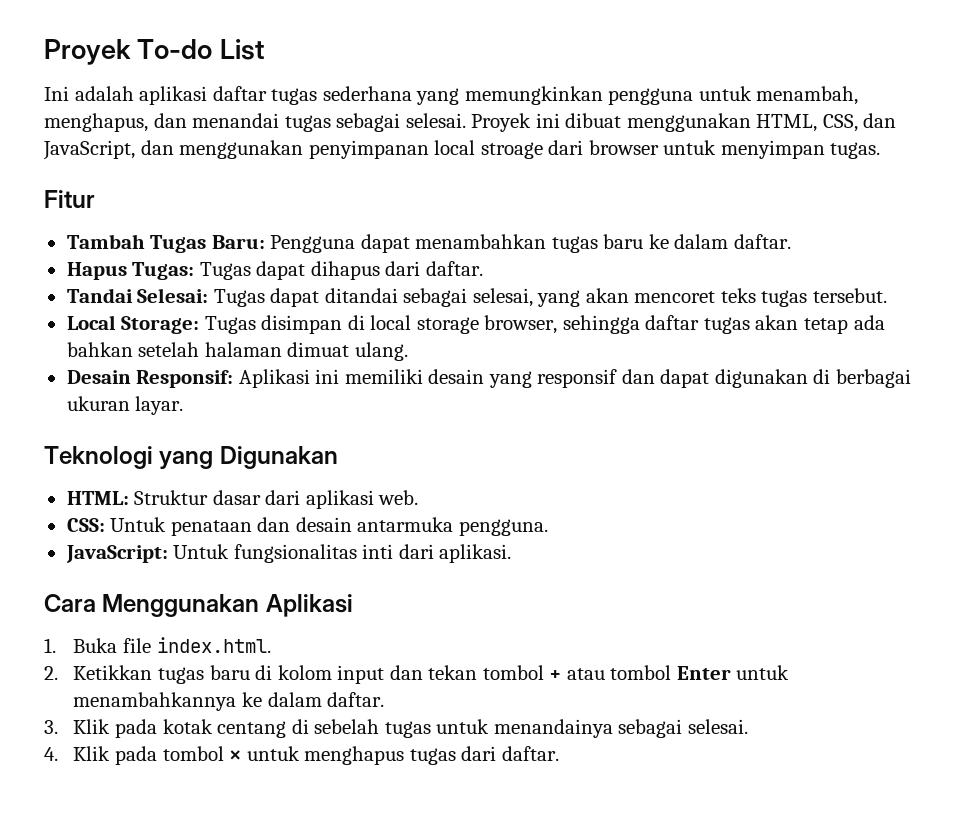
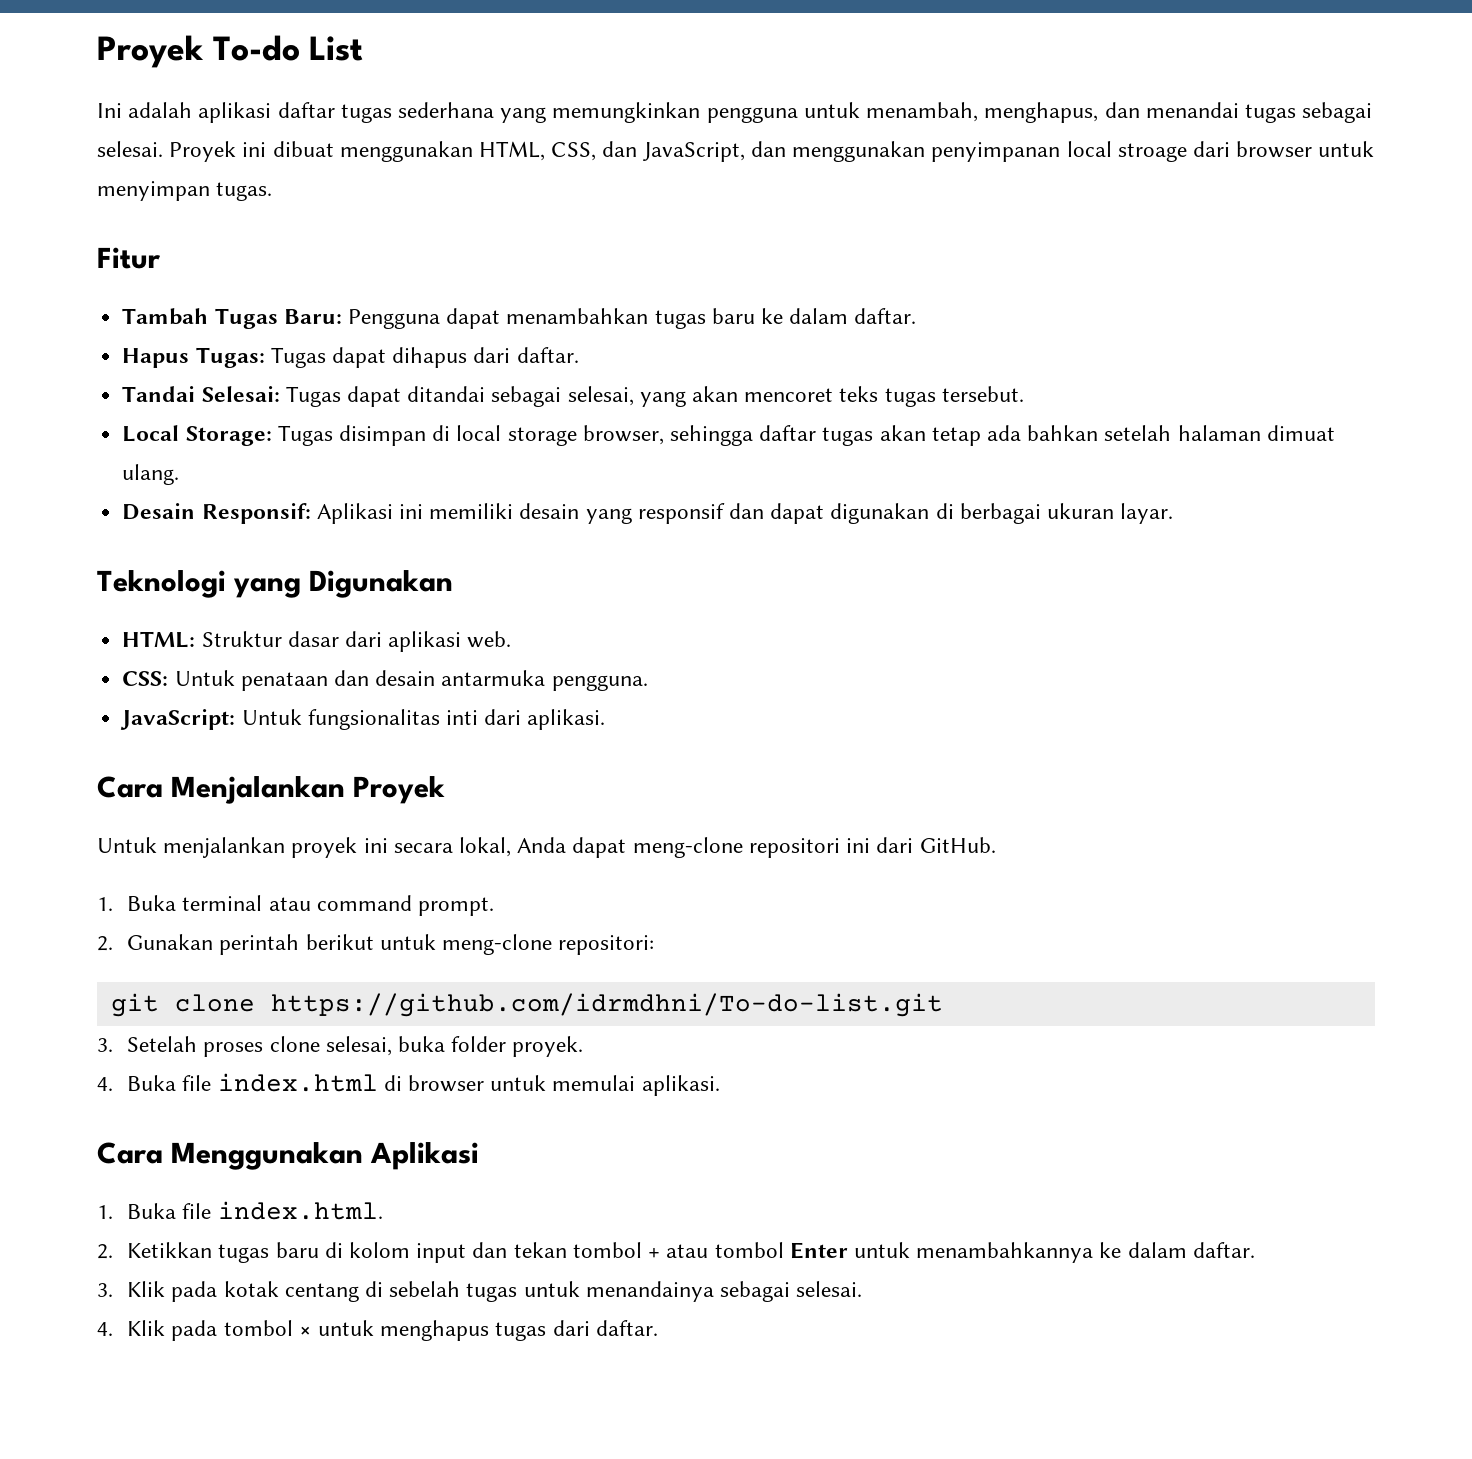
+ Cara Menjalankan Proyek
+ Untuk menjalankan proyek ini secara lokal, Anda dapat meng-clone repositori ini dari GitHub.
+ 1. Buka terminal atau command prompt.
+ 2. Gunakan perintah berikut untuk meng-clone repositori:
+ git clone https://github.com/idrmdhni/To-do-list.git
+ 3. Setelah proses clone selesai, buka folder proyek.
+ 4. Buka file index.html di browser untuk memulai aplikasi.

